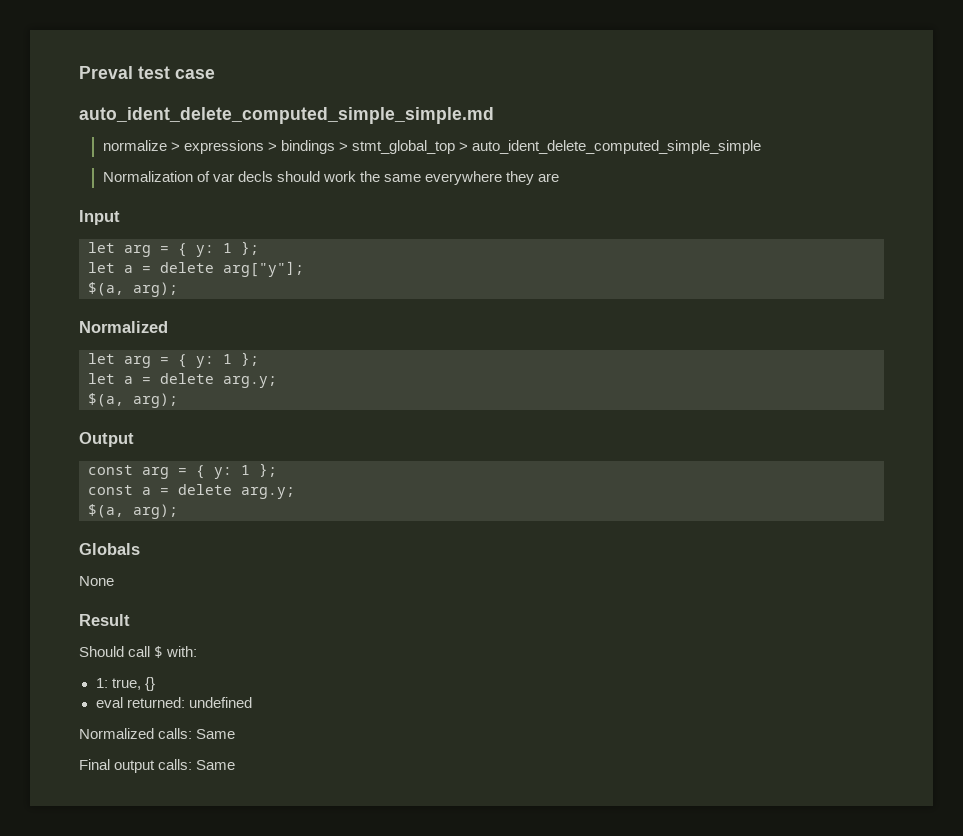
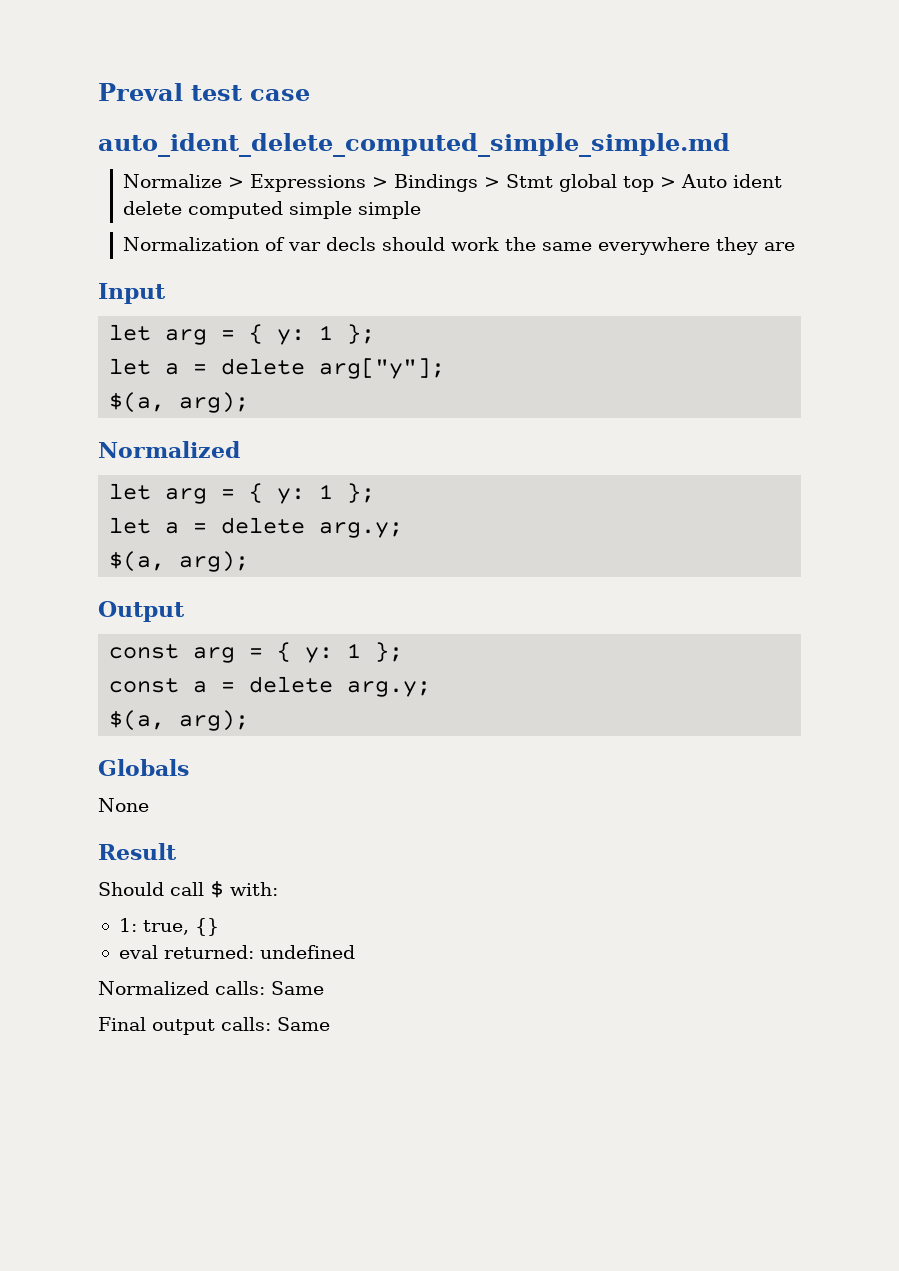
- normalize > expressions > bindings > stmt_global_top > auto_ident_delete_computed_simple_simple
+ Normalize > Expressions > Bindings > Stmt global top > Auto ident delete computed simple simple

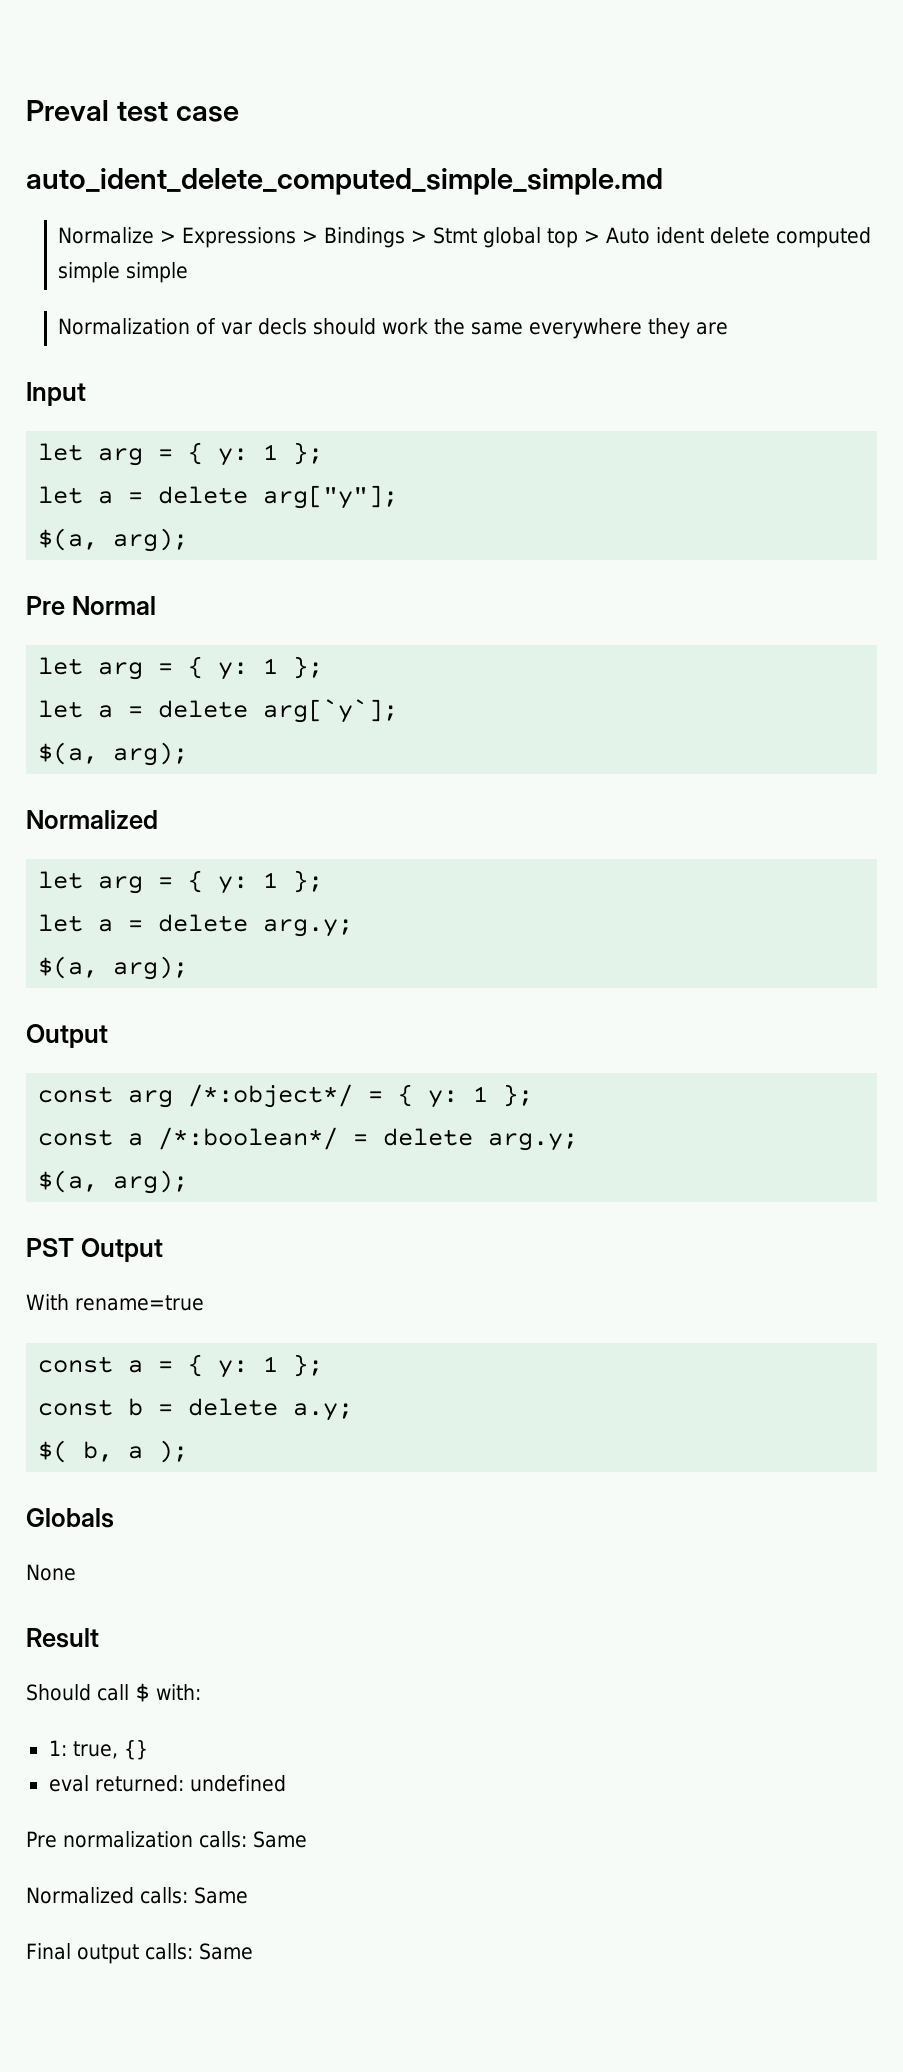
+ Pre Normal
+ let arg = { y: 1 };
+ let a = delete arg[`y`];
+ $(a, arg);
- const arg = { y: 1 };
+ const arg /*:object*/ = { y: 1 };
- const a = delete arg.y;
+ const a /*:boolean*/ = delete arg.y;
  $(a, arg);
+ PST Output
+ With rename=true
+ const a = { y: 1 };
+ const b = delete a.y;
+ $( b, a );
+ Pre normalization calls: Same

